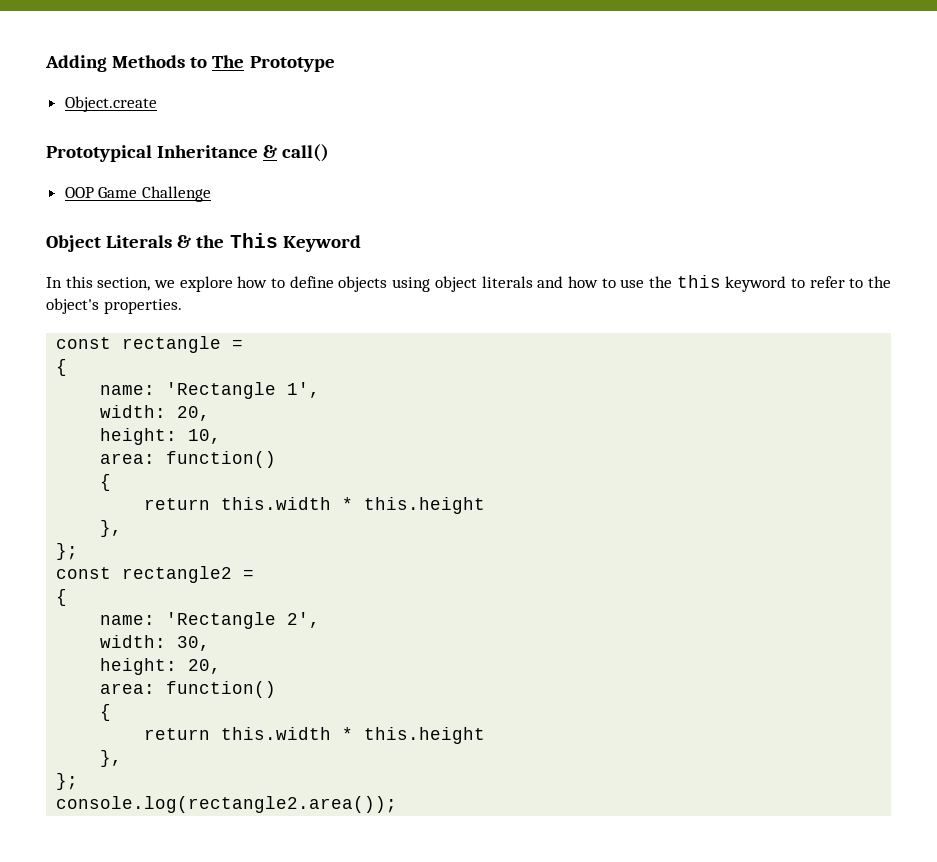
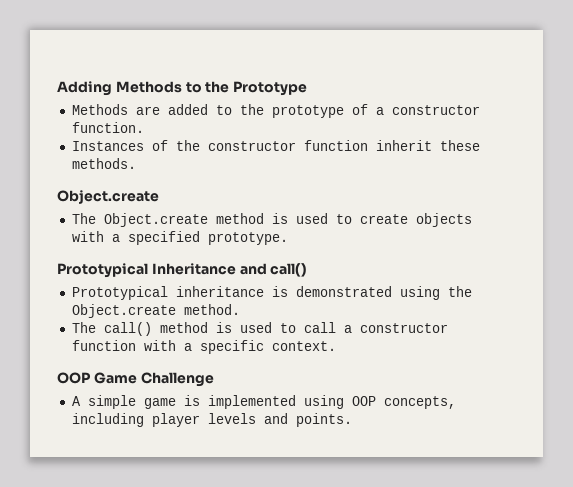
- Adding Methods to The Prototype
+ Adding Methods to the Prototype
+ Methods are added to the prototype of a constructor function.
+ Instances of the constructor function inherit these methods.
  Object.create
+ The Object.create method is used to create objects with a specified prototype.
- Prototypical Inheritance & call()
+ Prototypical Inheritance and call()
+ Prototypical inheritance is demonstrated using the Object.create method.
+ The call() method is used to call a constructor function with a specific context.
  OOP Game Challenge
- Object Literals & the This Keyword
- In this section, we explore how to define objects using object literals and how to use the this keyword to refer to the object's properties.
- const rectangle =
- {
- name: 'Rectangle 1',
- width: 20,
- height: 10,
- area: function()
- {
- return this.width * this.height
- },
- };
- const rectangle2 =
- {
- name: 'Rectangle 2',
- width: 30,
- height: 20,
- area: function()
- {
- return this.width * this.height
- },
- };
- console.log(rectangle2.area());
+ A simple game is implemented using OOP concepts, including player levels and points.

